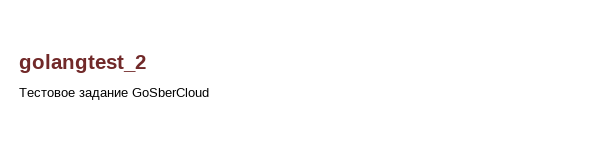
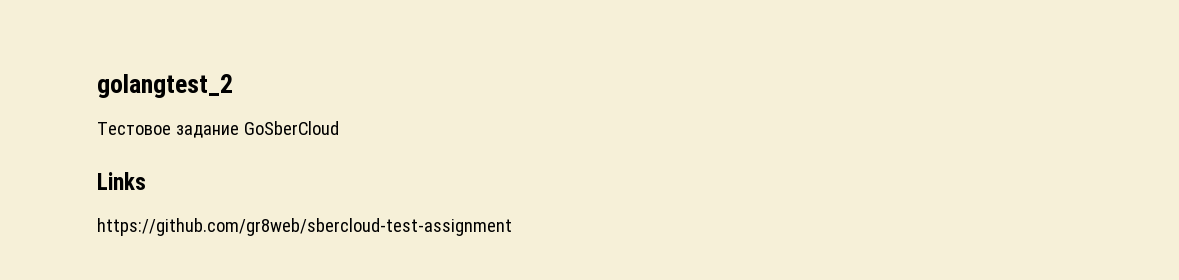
+ Links
+ https://github.com/gr8web/sbercloud-test-assignment

